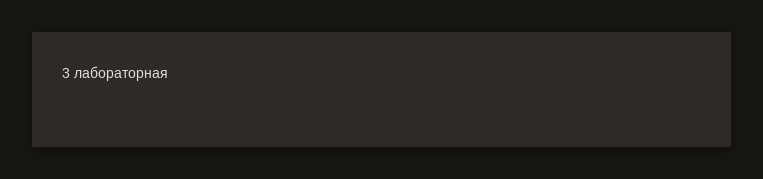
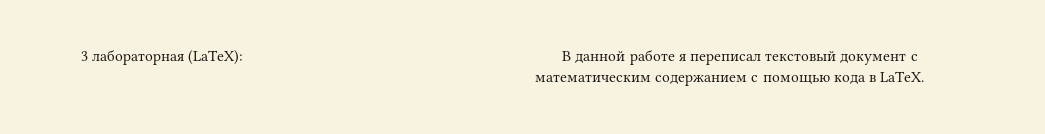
- 3 лабораторная
+ 3 лабораторная (LaTeX):
+ В данной работе я переписал текстовый документ с математическим содержанием с помощью кода в LaTeX.

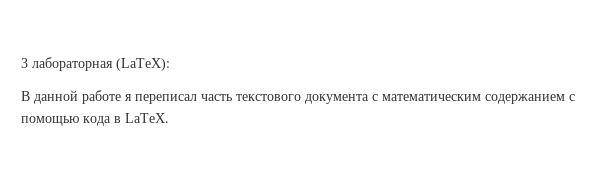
- В данной работе я переписал текстовый документ с математическим содержанием с помощью кода в LaTeX.
+ В данной работе я переписал часть текстового документа с математическим содержанием с помощью кода в LaTeX.

